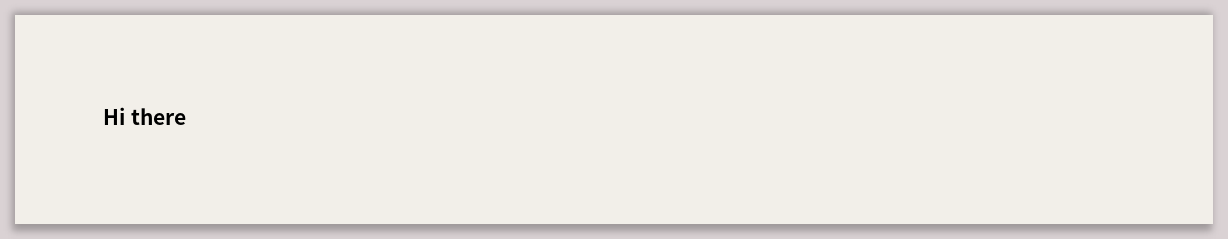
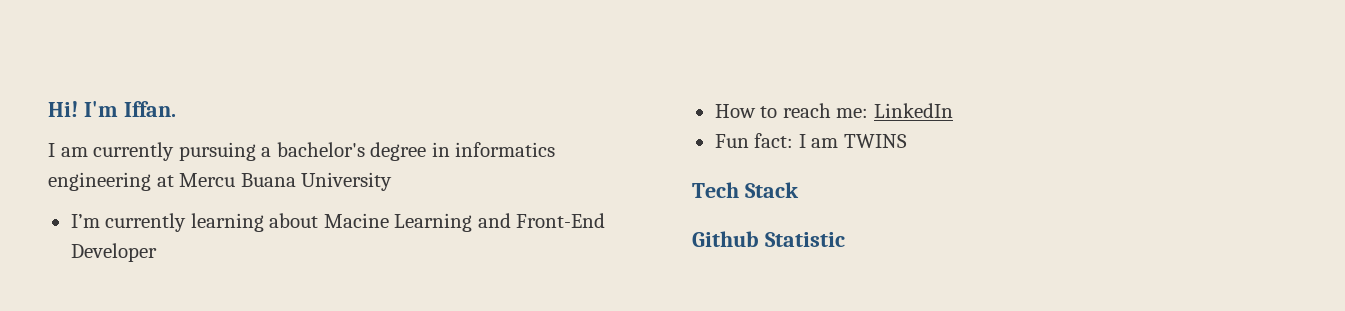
- Hi there
+ Hi! I'm Iffan.
+ I am currently pursuing a bachelor's degree in informatics engineering at Mercu Buana University
+ I’m currently learning about Macine Learning and Front-End Developer
+ How to reach me: LinkedIn
+ Fun fact: I am TWINS
+ Tech Stack
+ Github Statistic

